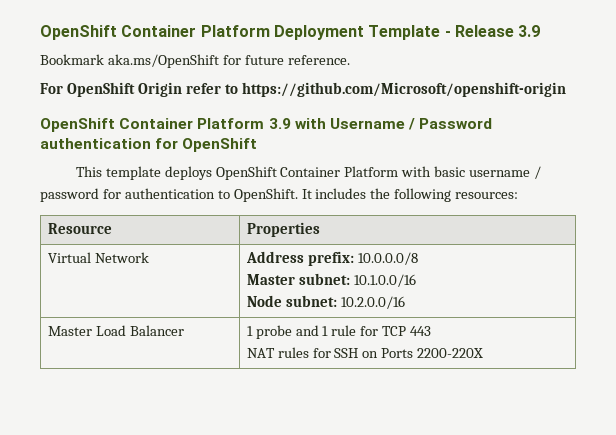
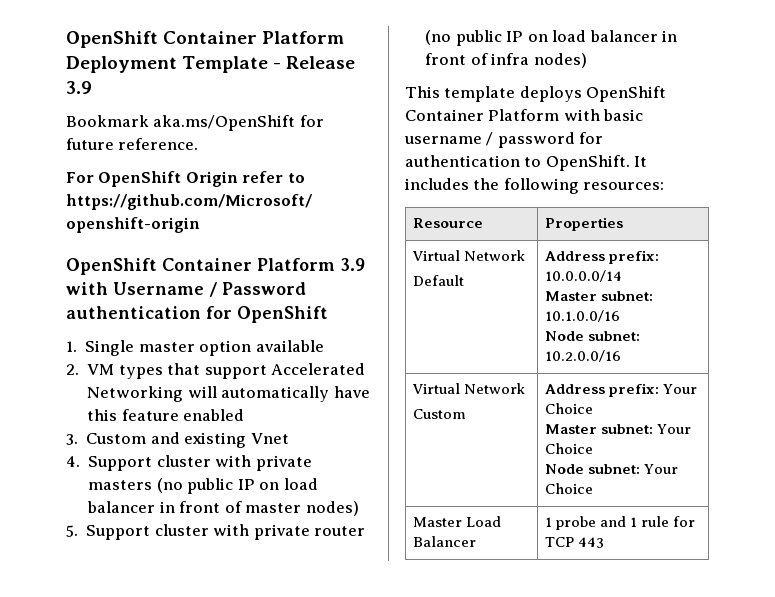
+ 1. Single master option available
+ 2. VM types that support Accelerated Networking will automatically have this feature enabled
+ 3. Custom and existing Vnet
+ 4. Support cluster with private masters (no public IP on load balancer in front of master nodes)
+ 5. Support cluster with private router (no public IP on load balancer in front of infra nodes)
  Resource | Properties
- Virtual Network | Address prefix: 10.0.0.0/8
+ Virtual Network
+ Default | Address prefix: 10.0.0.0/14
  Master subnet: 10.1.0.0/16
  Node subnet: 10.2.0.0/16
+ Virtual Network
+ Custom | Address prefix: Your Choice
+ Master subnet: Your Choice
+ Node subnet: Your Choice
  Master Load Balancer | 1 probe and 1 rule for TCP 443
- NAT rules for SSH on Ports 2200-220X

